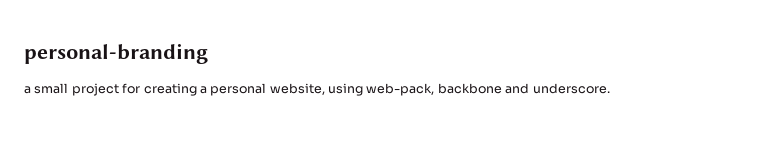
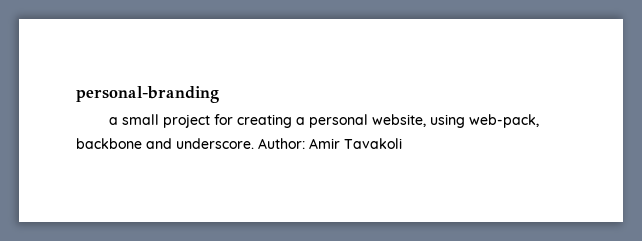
+ Author: Amir Tavakoli

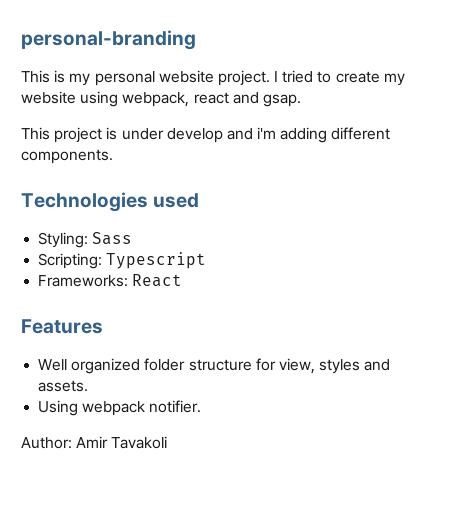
- a small project for creating a personal website, using web-pack, backbone and underscore. Author: Amir Tavakoli
+ This is my personal website project. I tried to create my website using webpack, react and gsap.
+ This project is under develop and i'm adding different components.
+ Technologies used
+ Styling: Sass
+ Scripting: Typescript
+ Frameworks: React
+ Features
+ Well organized folder structure for view, styles and assets.
+ Using webpack notifier.
+ Author: Amir Tavakoli

